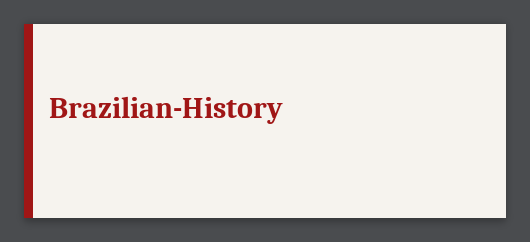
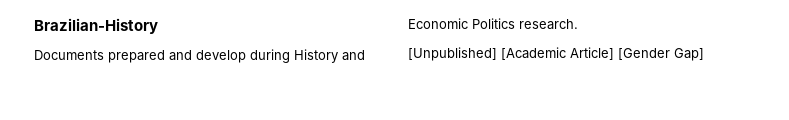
+ Documents prepared and develop during History and Economic Politics research.
+ [Unpublished] [Academic Article] [Gender Gap]

